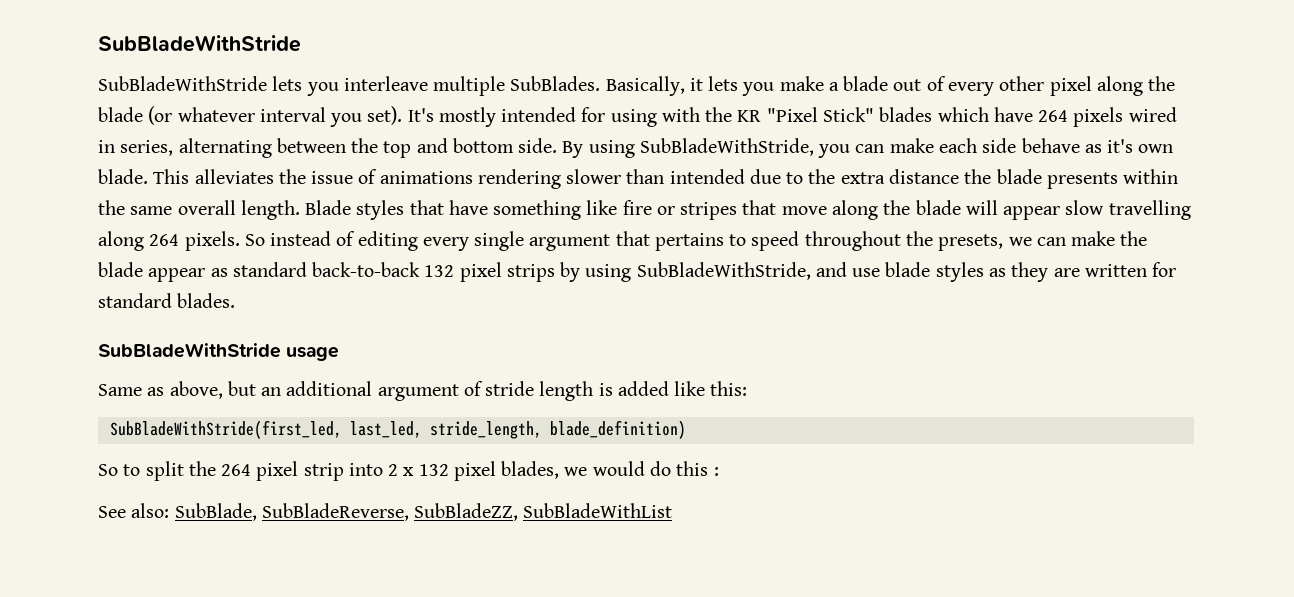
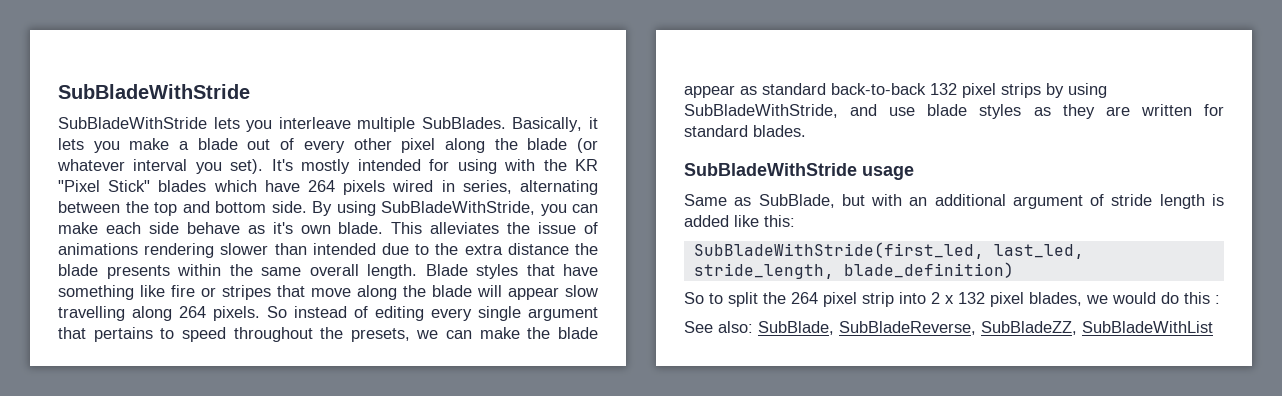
- Same as above, but an additional argument of stride length is added like this:
+ Same as SubBlade, but with an additional argument of stride length is added like this:

